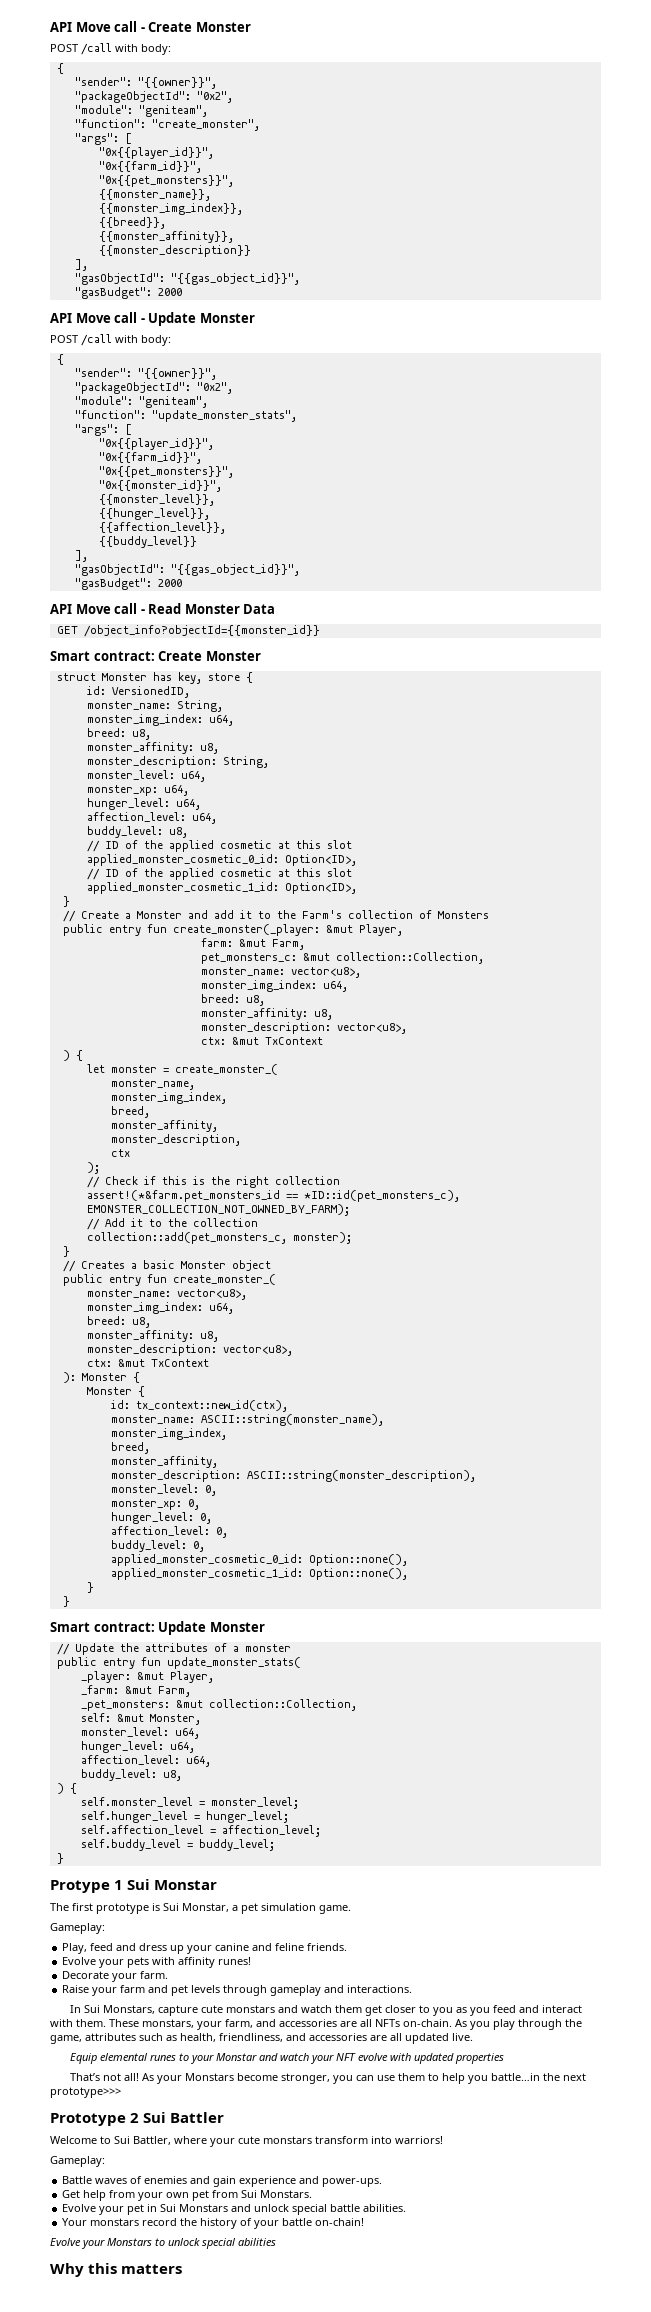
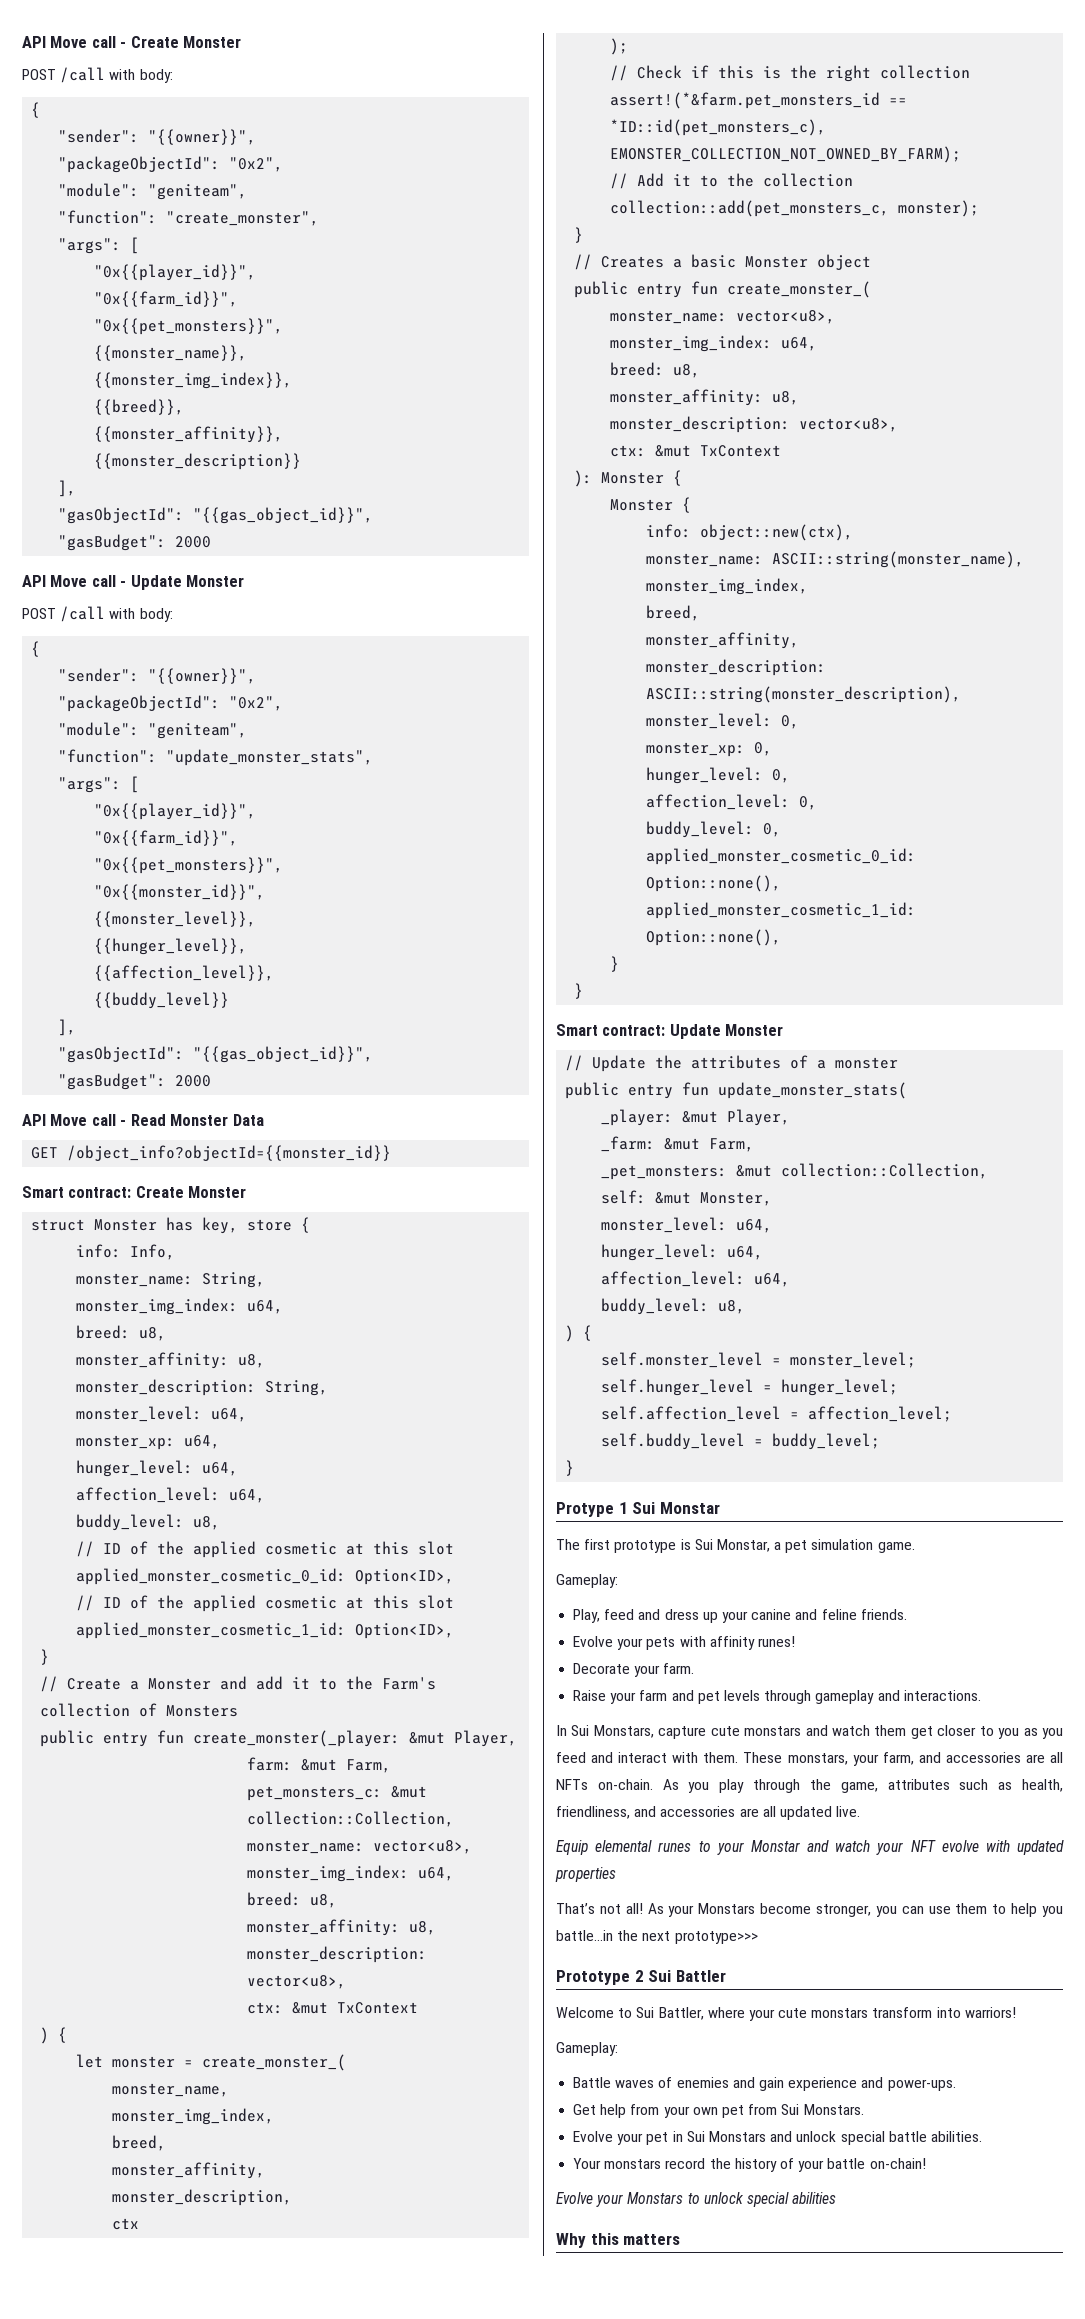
- id: VersionedID,
+ info: Info,
- id: tx_context::new_id(ctx),
+ info: object::new(ctx),

